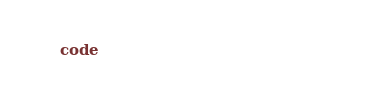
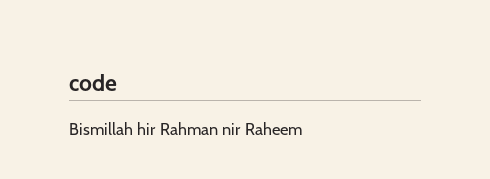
+ Bismillah hir Rahman nir Raheem

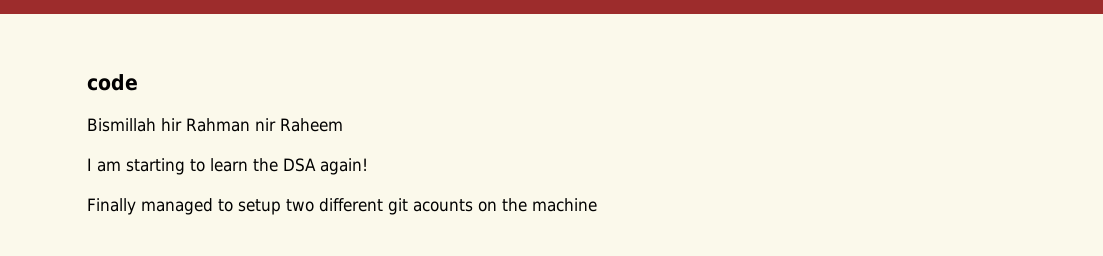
+ I am starting to learn the DSA again!
+ Finally managed to setup two different git acounts on the machine

